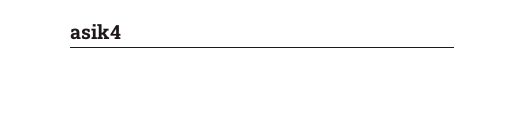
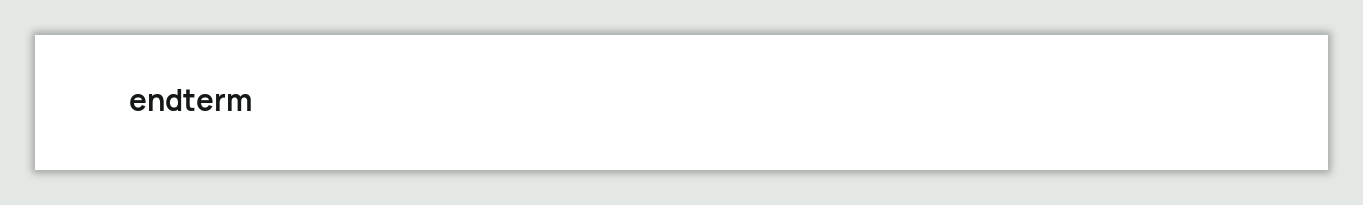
- asik4
+ endterm

